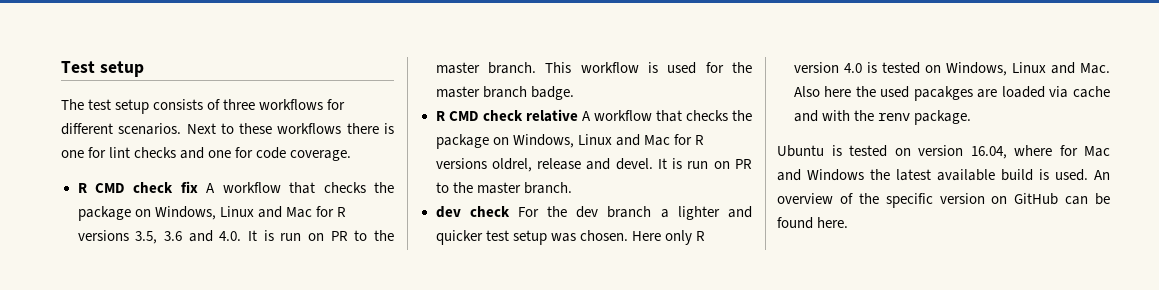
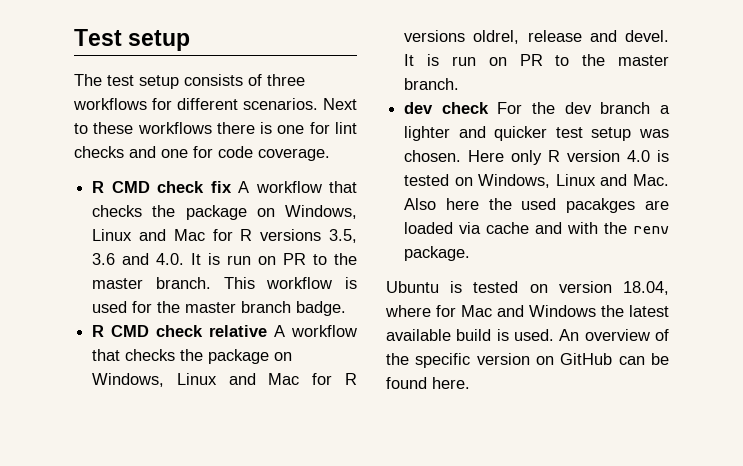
- Ubuntu is tested on version 16.04, where for Mac and Windows the latest available build is used.
+ Ubuntu is tested on version 18.04, where for Mac and Windows the latest available build is used.

